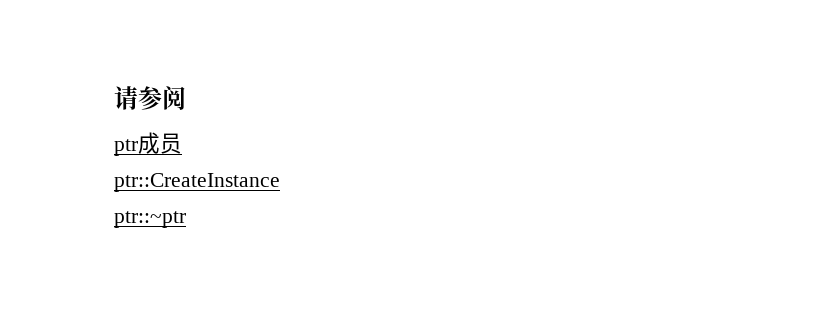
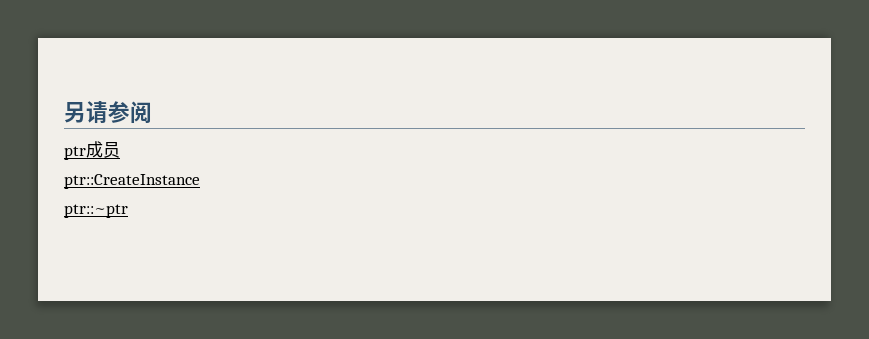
- 请参阅
+ 另请参阅

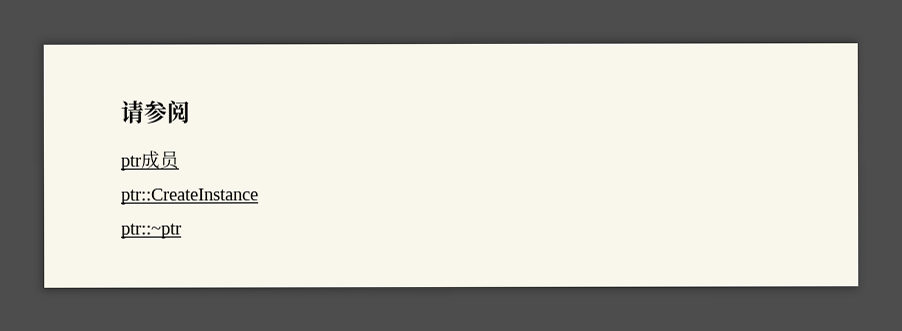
- 另请参阅
+ 请参阅

